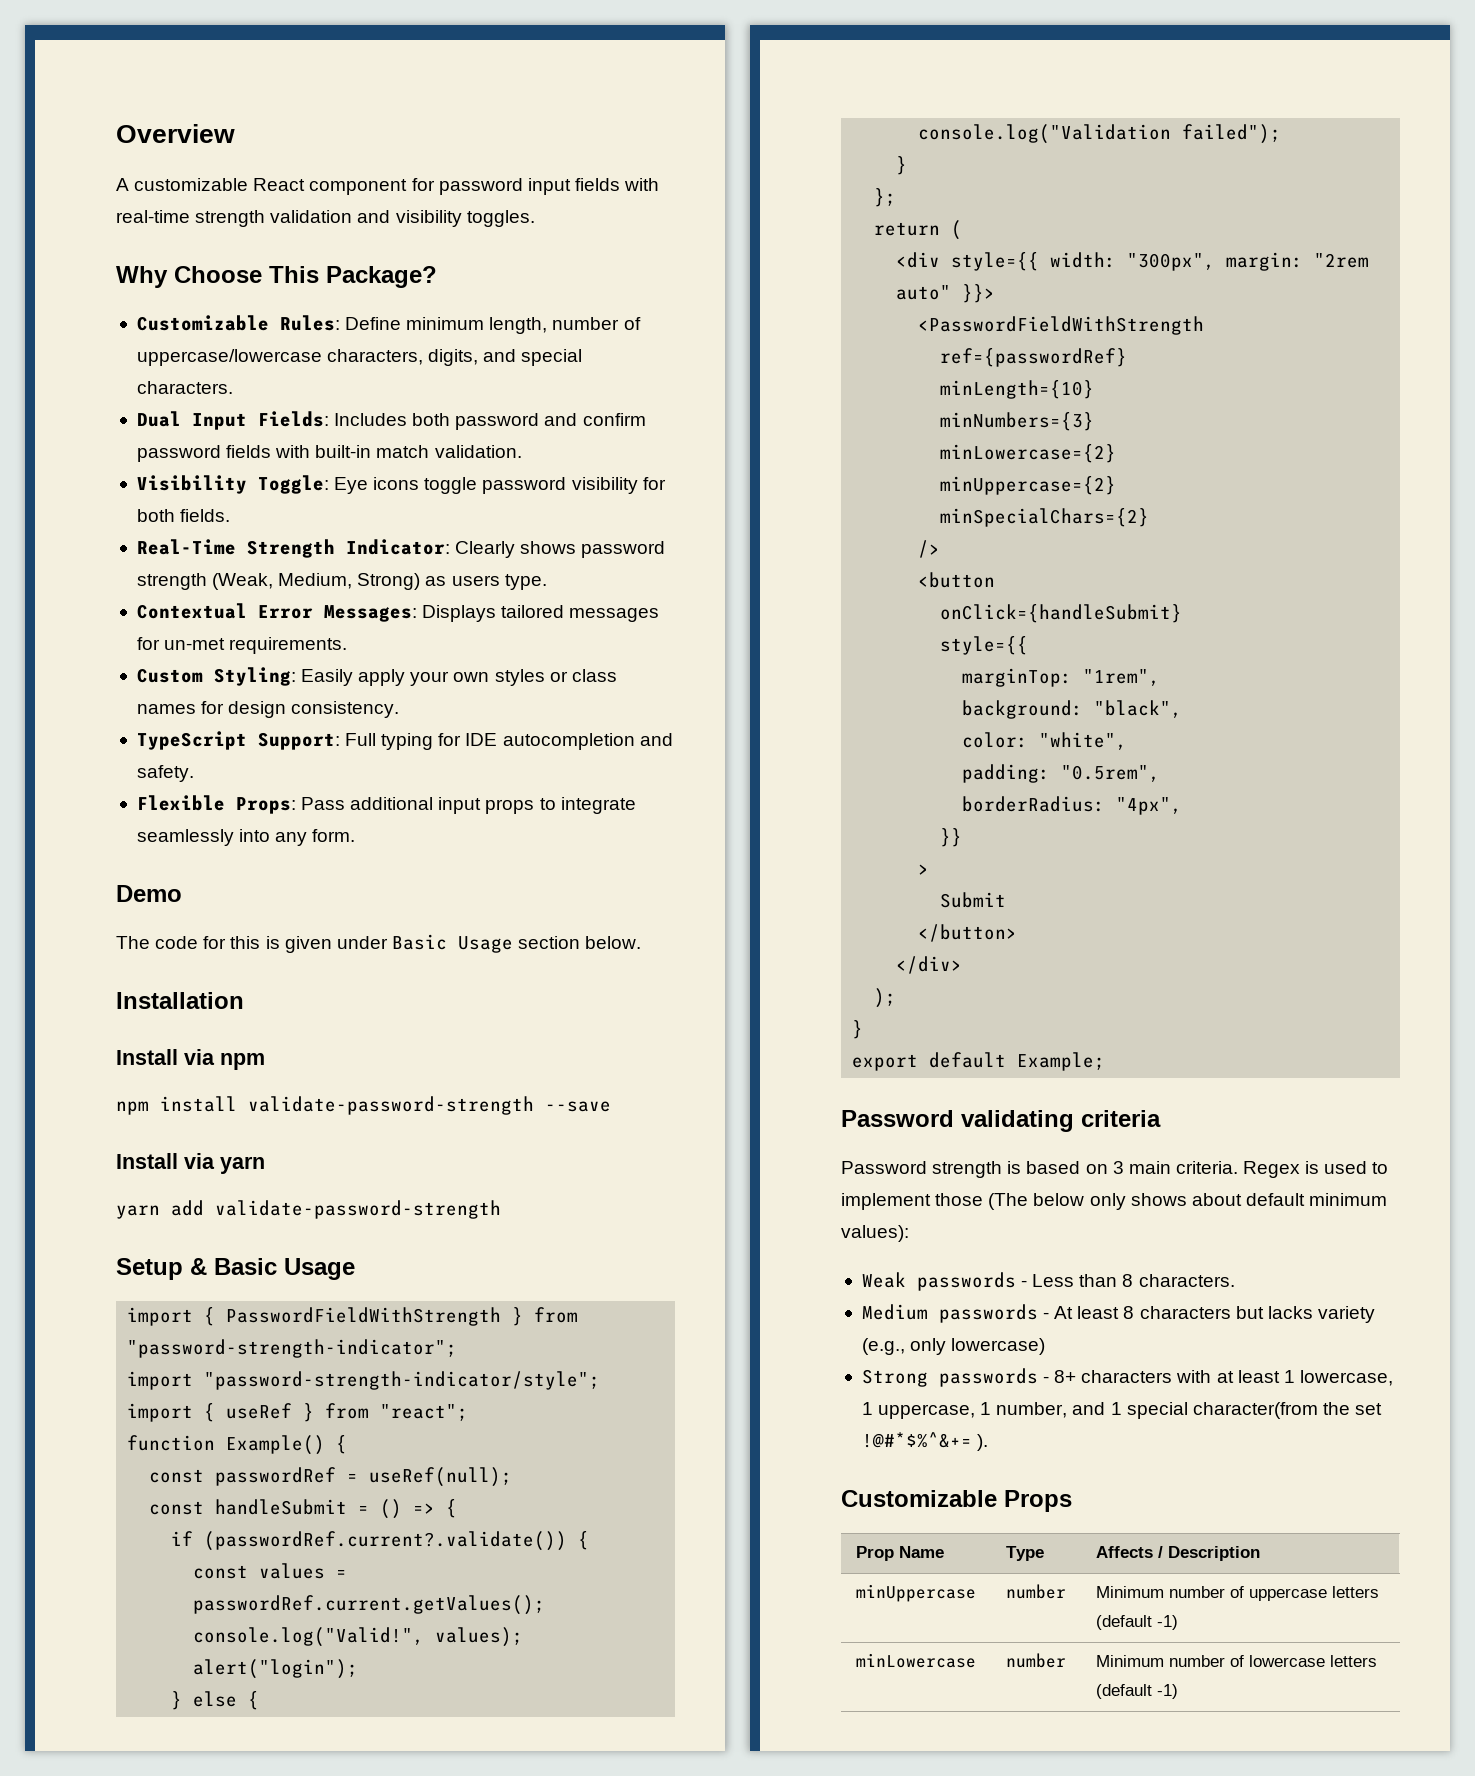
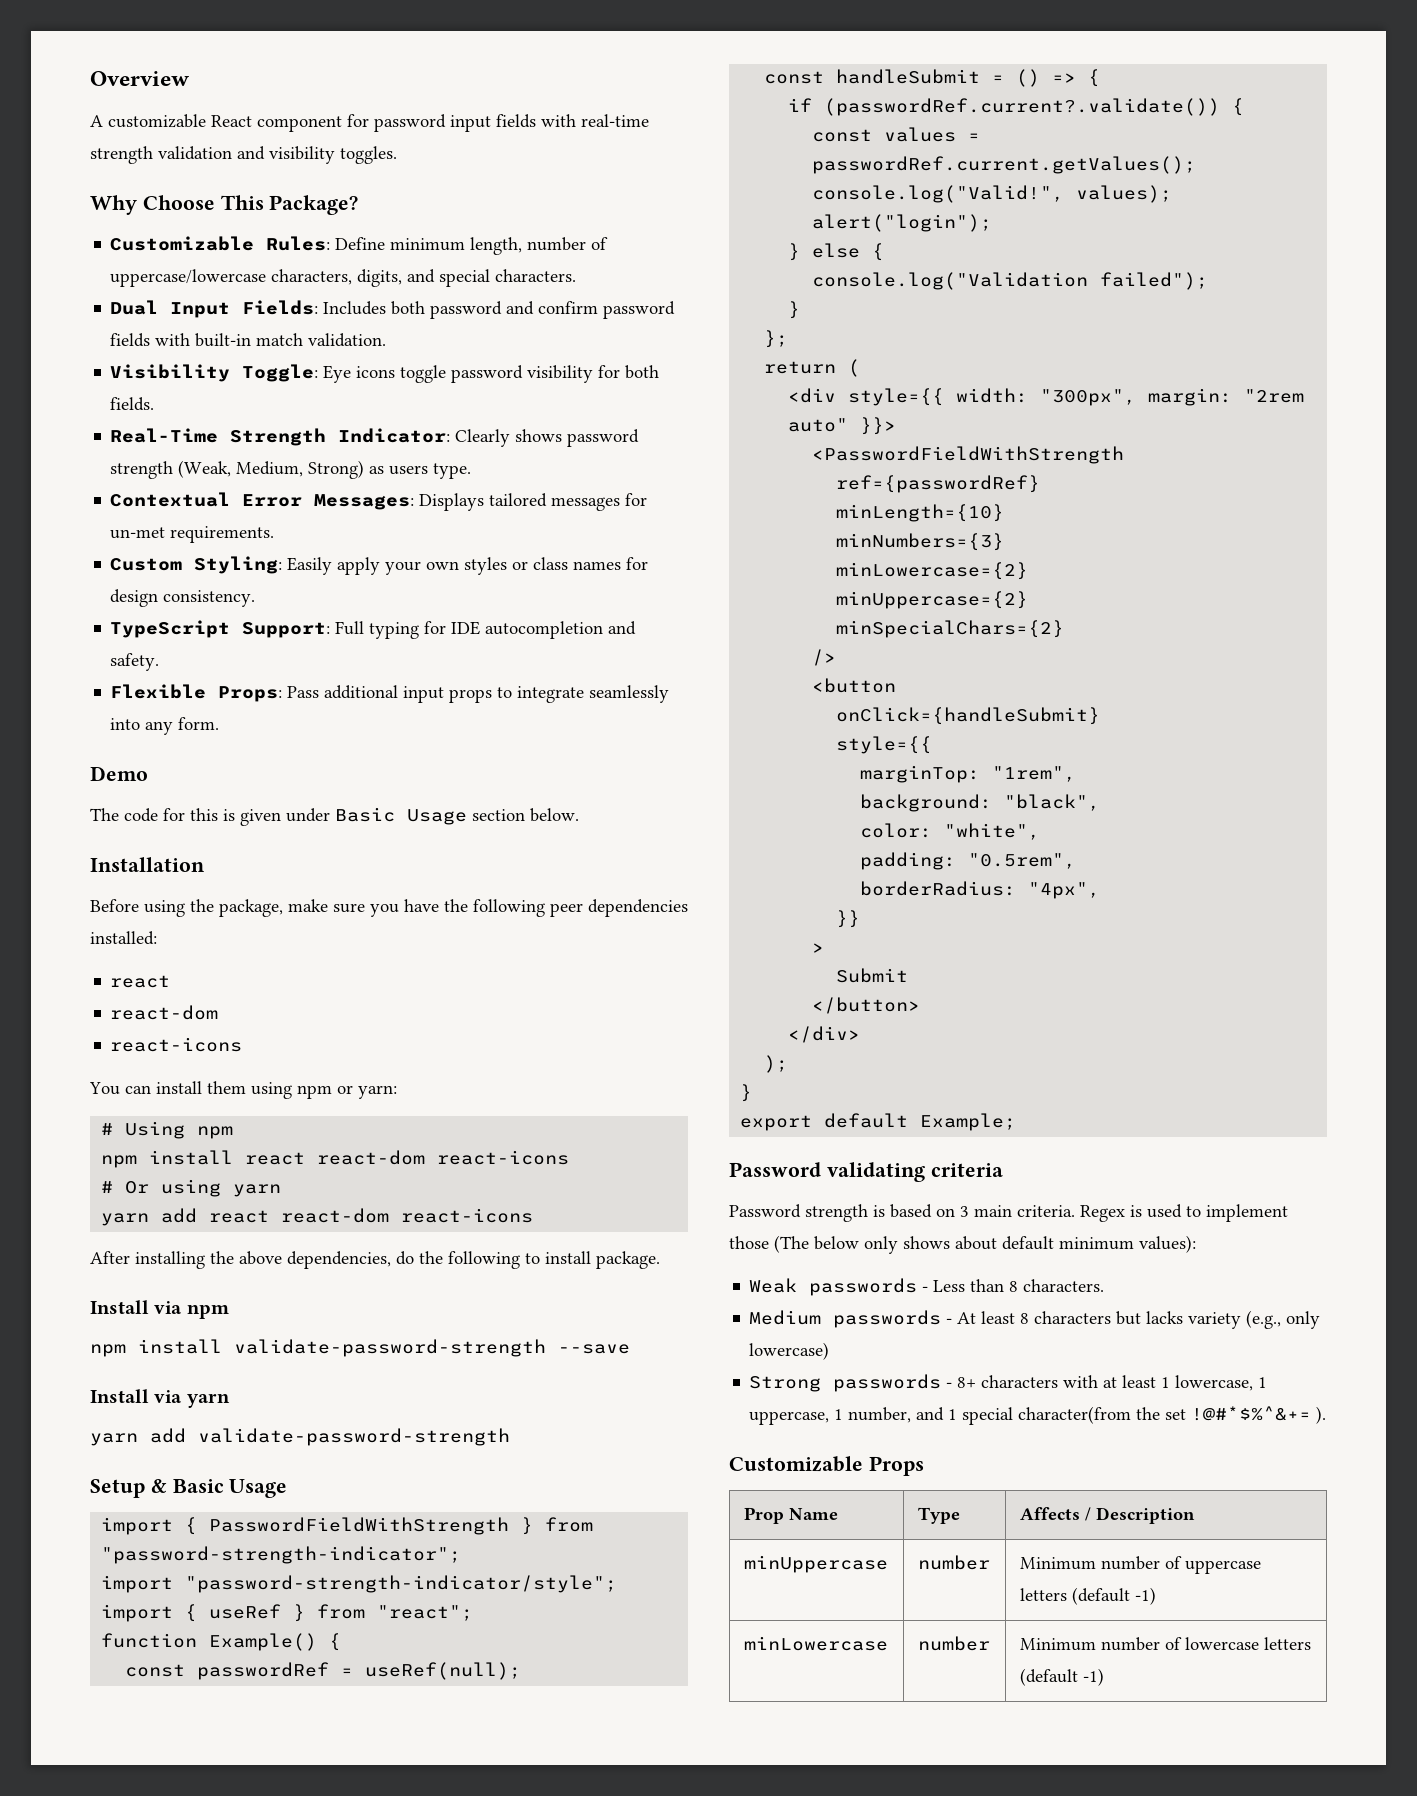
+ Before using the package, make sure you have the following peer dependencies installed:
+ react
+ react-dom
+ react-icons
+ You can install them using npm or yarn:
+ # Using npm
+ npm install react react-dom react-icons
+ # Or using yarn
+ yarn add react react-dom react-icons
+ After installing the above dependencies, do the following to install package.

